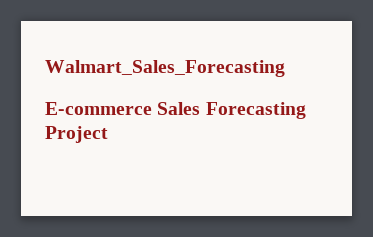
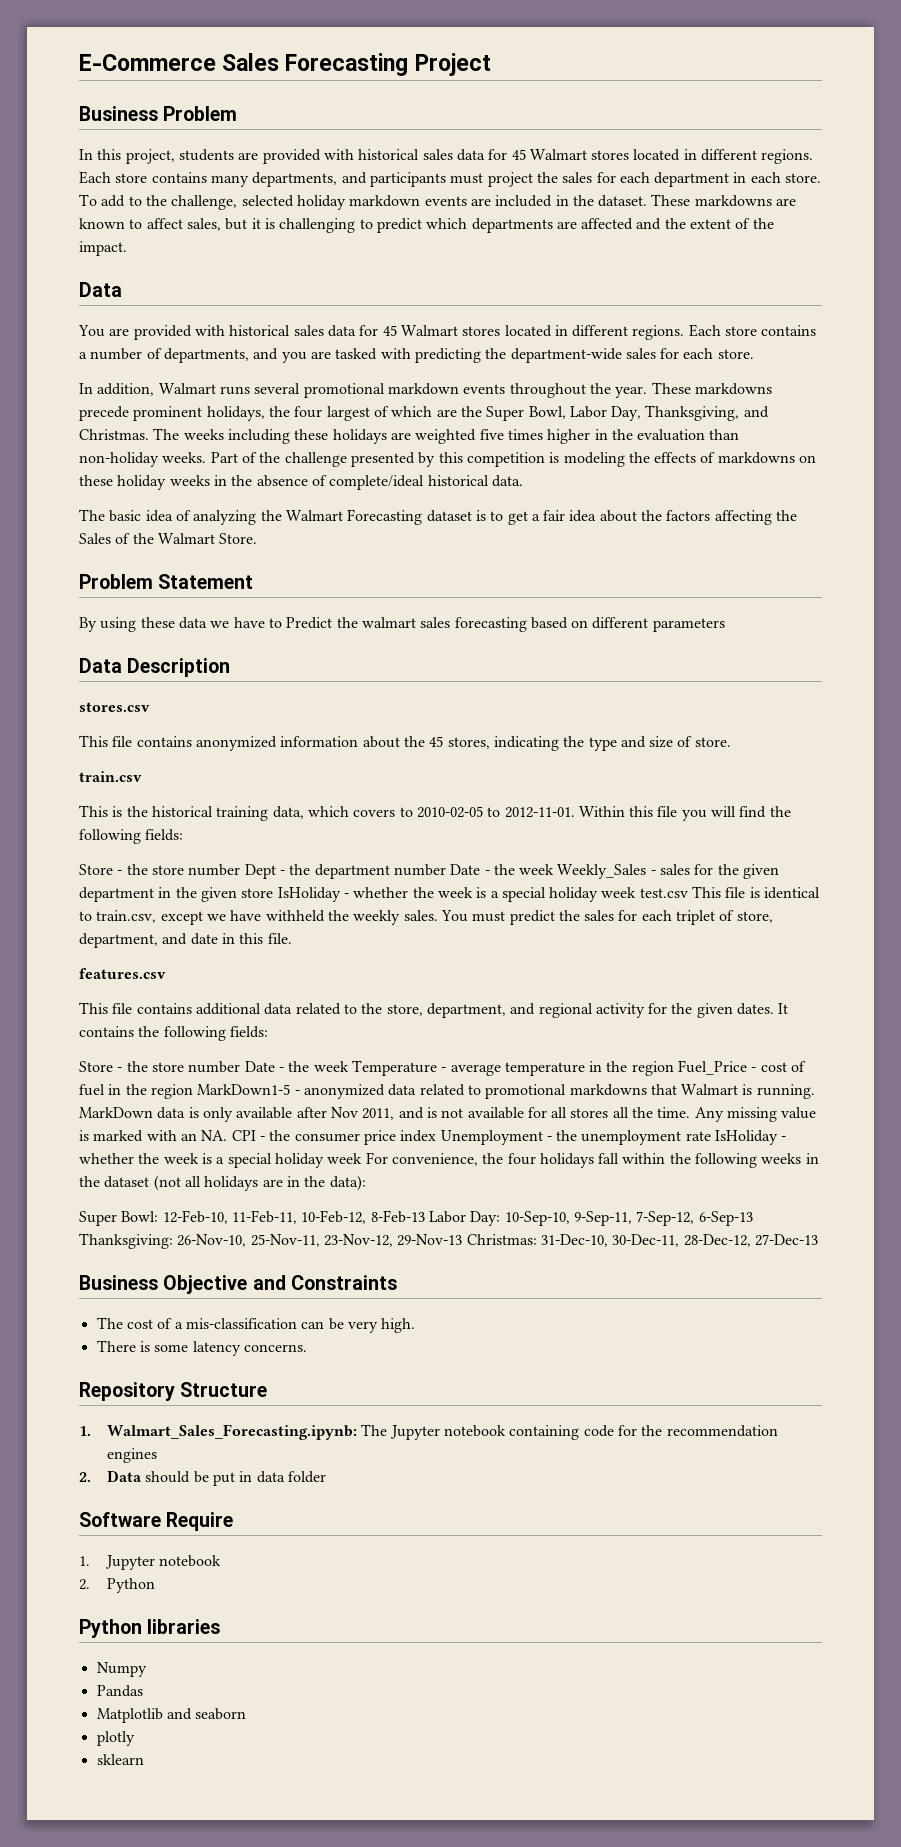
- Walmart_Sales_Forecasting
- E-commerce Sales Forecasting Project
+ E-Commerce Sales Forecasting Project
+ Business Problem
+ In this project, students are provided with historical sales data for 45 Walmart stores located in different regions. Each store contains many departments, and participants must project the sales for each department in each store. To add to the challenge, selected holiday markdown events are included in the dataset. These markdowns are known to affect sales, but it is challenging to predict which departments are affected and the extent of the impact.
+ Data
+ You are provided with historical sales data for 45 Walmart stores located in different regions. Each store contains a number of departments, and you are tasked with predicting the department-wide sales for each store.
+ In addition, Walmart runs several promotional markdown events throughout the year. These markdowns precede prominent holidays, the four largest of which are the Super Bowl, Labor Day, Thanksgiving, and Christmas. The weeks including these holidays are weighted five times higher in the evaluation than non-holiday weeks. Part of the challenge presented by this competition is modeling the effects of markdowns on these holiday weeks in the absence of complete/ideal historical data.
+ The basic idea of analyzing the Walmart Forecasting dataset is to get a fair idea about the factors affecting the Sales of the Walmart Store.
+ Problem Statement
+ By using these data we have to Predict the walmart sales forecasting based on different parameters
+ Data Description
+ stores.csv
+ This file contains anonymized information about the 45 stores, indicating the type and size of store.
+ train.csv
+ This is the historical training data, which covers to 2010-02-05 to 2012-11-01. Within this file you will find the following fields:
+ Store - the store number Dept - the department number Date - the week Weekly_Sales - sales for the given department in the given store IsHoliday - whether the week is a special holiday week test.csv This file is identical to train.csv, except we have withheld the weekly sales. You must predict the sales for each triplet of store, department, and date in this file.
+ features.csv
+ This file contains additional data related to the store, department, and regional activity for the given dates. It contains the following fields:
+ Store - the store number Date - the week Temperature - average temperature in the region Fuel_Price - cost of fuel in the region MarkDown1-5 - anonymized data related to promotional markdowns that Walmart is running. MarkDown data is only available after Nov 2011, and is not available for all stores all the time. Any missing value is marked with an NA. CPI - the consumer price index Unemployment - the unemployment rate IsHoliday - whether the week is a special holiday week For convenience, the four holidays fall within the following weeks in the dataset (not all holidays are in the data):
+ Super Bowl: 12-Feb-10, 11-Feb-11, 10-Feb-12, 8-Feb-13 Labor Day: 10-Sep-10, 9-Sep-11, 7-Sep-12, 6-Sep-13 Thanksgiving: 26-Nov-10, 25-Nov-11, 23-Nov-12, 29-Nov-13 Christmas: 31-Dec-10, 30-Dec-11, 28-Dec-12, 27-Dec-13
+ Business Objective and Constraints
+ The cost of a mis-classification can be very high.
+ There is some latency concerns.
+ Repository Structure
+ 1. Walmart_Sales_Forecasting.ipynb: The Jupyter notebook containing code for the recommendation engines
+ 2. Data should be put in data folder
+ Software Require
+ 1. Jupyter notebook
+ 2. Python
+ Python libraries
+ Numpy
+ Pandas
+ Matplotlib and seaborn
+ plotly
+ sklearn

